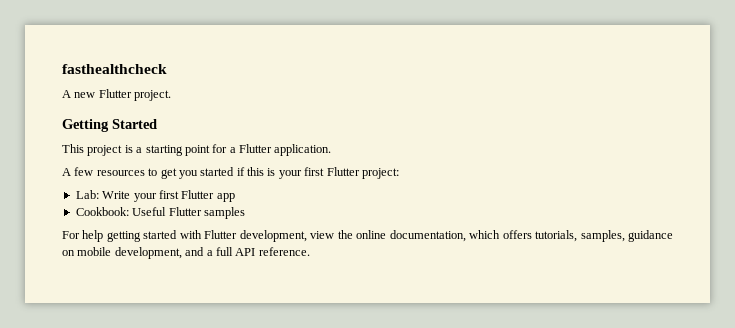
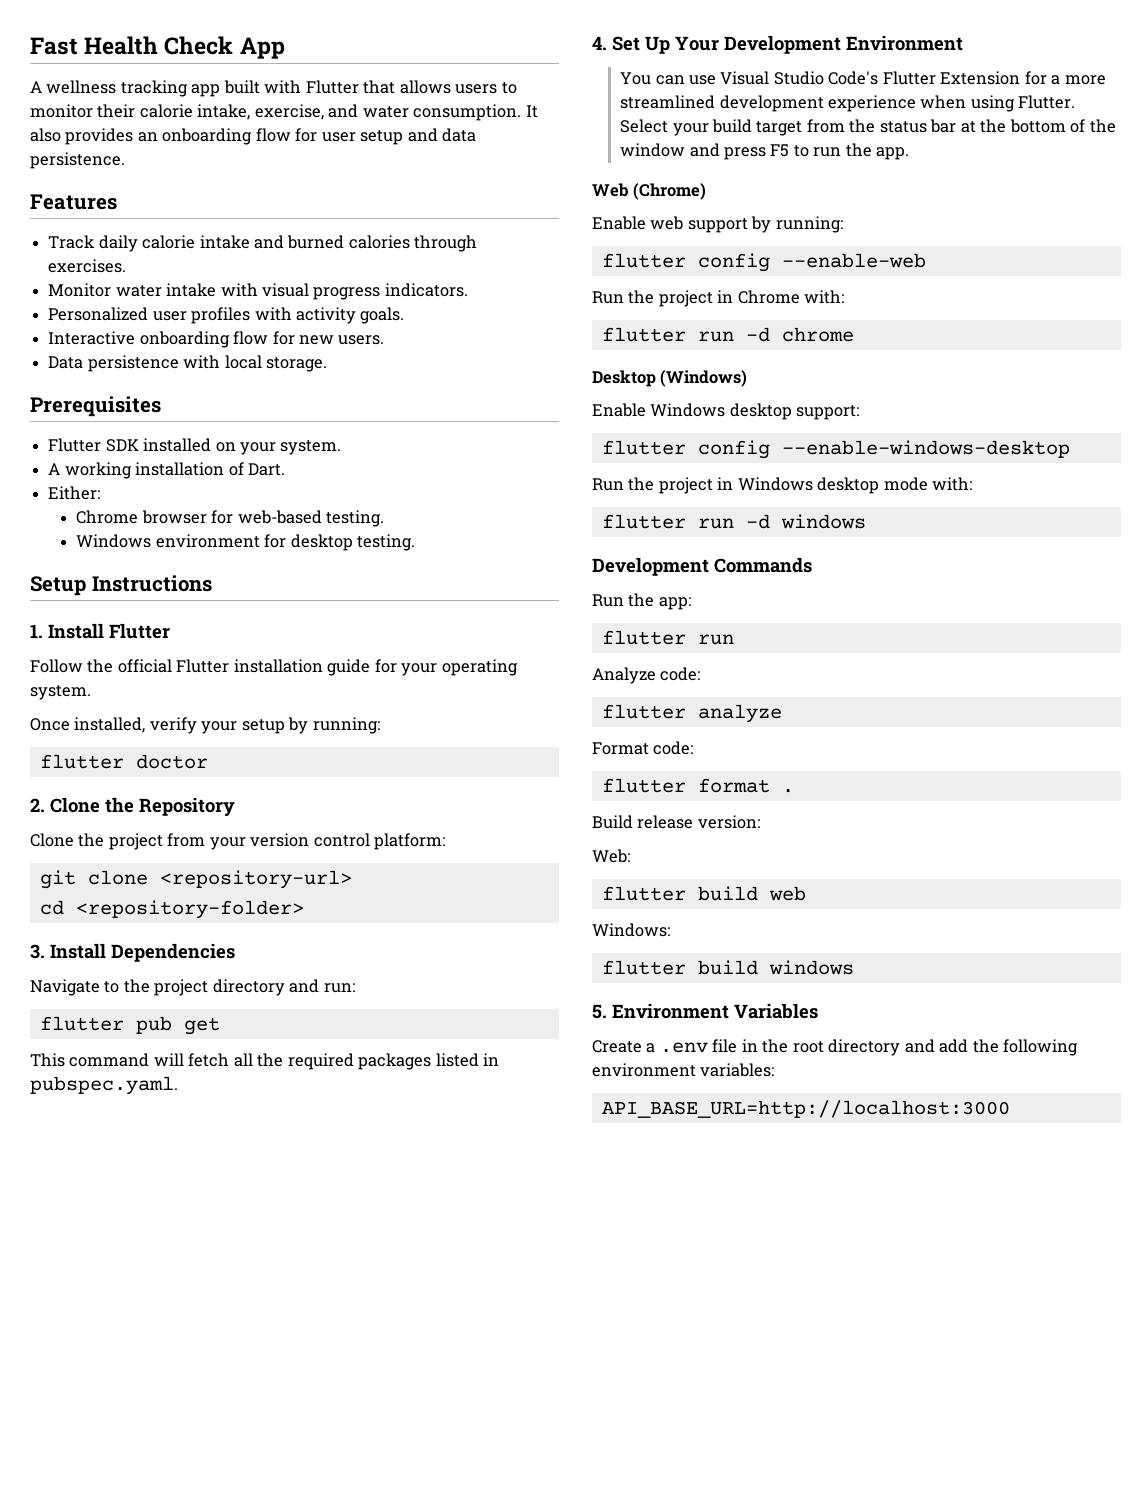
- fasthealthcheck
- A new Flutter project.
- Getting Started
- This project is a starting point for a Flutter application.
- A few resources to get you started if this is your first Flutter project:
- Lab: Write your first Flutter app
- Cookbook: Useful Flutter samples
- For help getting started with Flutter development, view the online documentation, which offers tutorials, samples, guidance on mobile development, and a full API reference.
+ Fast Health Check App
+ A wellness tracking app built with Flutter that allows users to monitor their calorie intake, exercise, and water consumption. It also provides an onboarding flow for user setup and data persistence.
+ Features
+ Track daily calorie intake and burned calories through exercises.
+ Monitor water intake with visual progress indicators.
+ Personalized user profiles with activity goals.
+ Interactive onboarding flow for new users.
+ Data persistence with local storage.
+ Prerequisites
+ Flutter SDK installed on your system.
+ A working installation of Dart.
+ Either:
+ Chrome browser for web-based testing.
+ Windows environment for desktop testing.
+ Setup Instructions
+ 1. Install Flutter
+ Follow the official Flutter installation guide for your operating system.
+ Once installed, verify your setup by running:
+ flutter doctor
+ 2. Clone the Repository
+ Clone the project from your version control platform:
+ git clone <repository-url>
+ cd <repository-folder>
+ 3. Install Dependencies
+ Navigate to the project directory and run:
+ flutter pub get
+ This command will fetch all the required packages listed in pubspec.yaml.
+ 4. Set Up Your Development Environment
+ You can use Visual Studio Code's Flutter Extension for a more streamlined development experience when using Flutter. Select your build target from the status bar at the bottom of the window and press F5 to run the app.
+ Web (Chrome)
+ Enable web support by running:
+ flutter config --enable-web
+ Run the project in Chrome with:
+ flutter run -d chrome
+ Desktop (Windows)
+ Enable Windows desktop support:
+ flutter config --enable-windows-desktop
+ Run the project in Windows desktop mode with:
+ flutter run -d windows
+ Development Commands
+ Run the app:
+ flutter run
+ Analyze code:
+ flutter analyze
+ Format code:
+ flutter format .
+ Build release version:
+ Web:
+ flutter build web
+ Windows:
+ flutter build windows
+ 5. Environment Variables
+ Create a .env file in the root directory and add the following environment variables:
+ API_BASE_URL=http://localhost:3000

